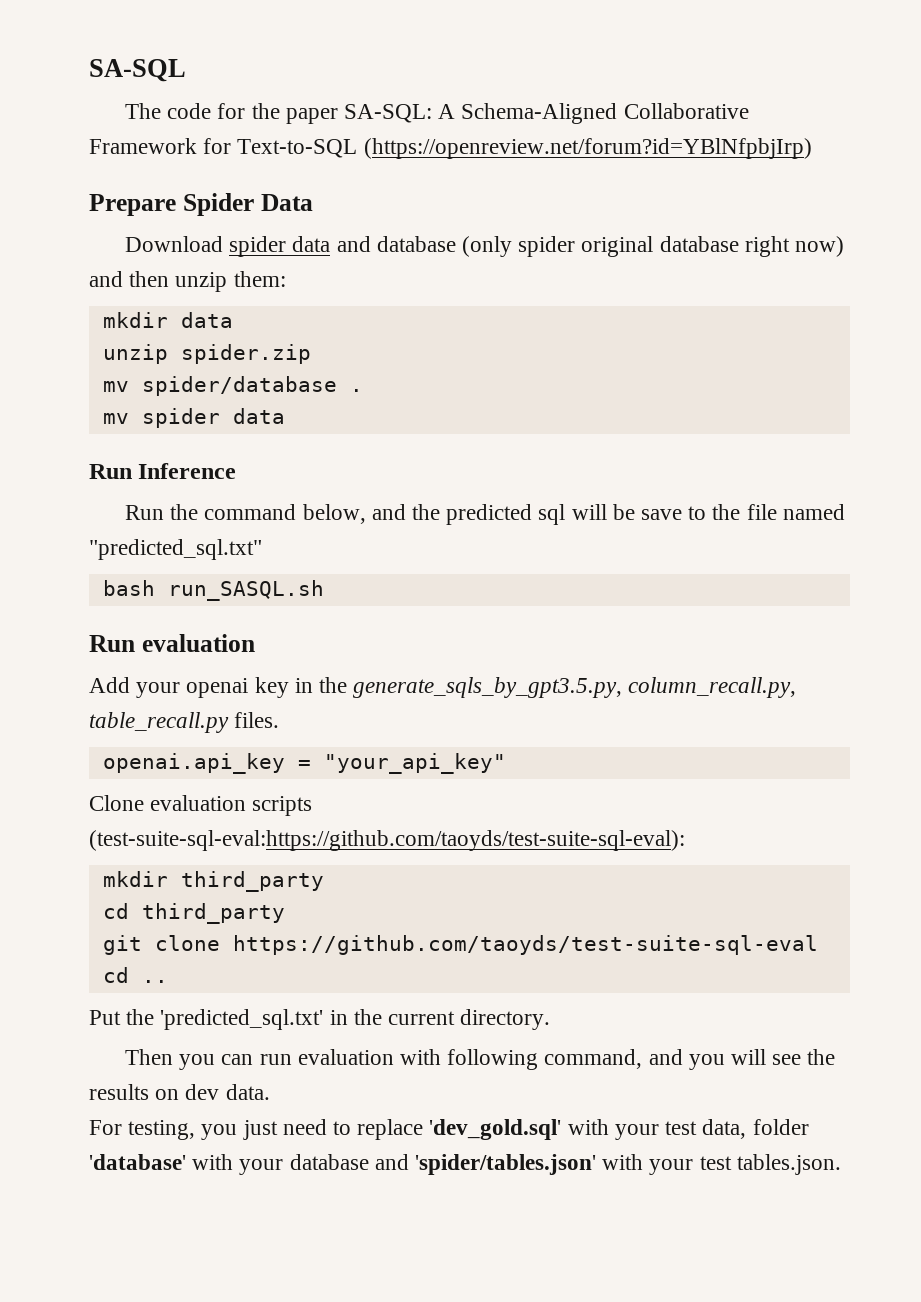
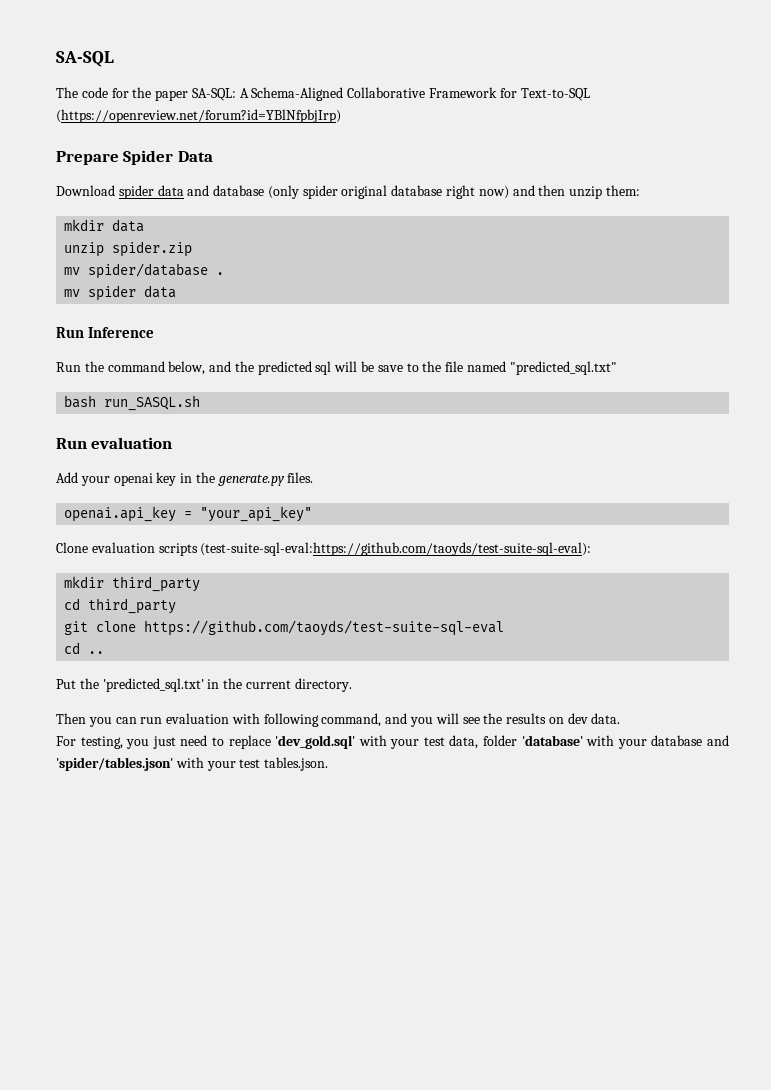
- Add your openai key in the generate_sqls_by_gpt3.5.py, column_recall.py, table_recall.py files.
+ Add your openai key in the generate.py files.

